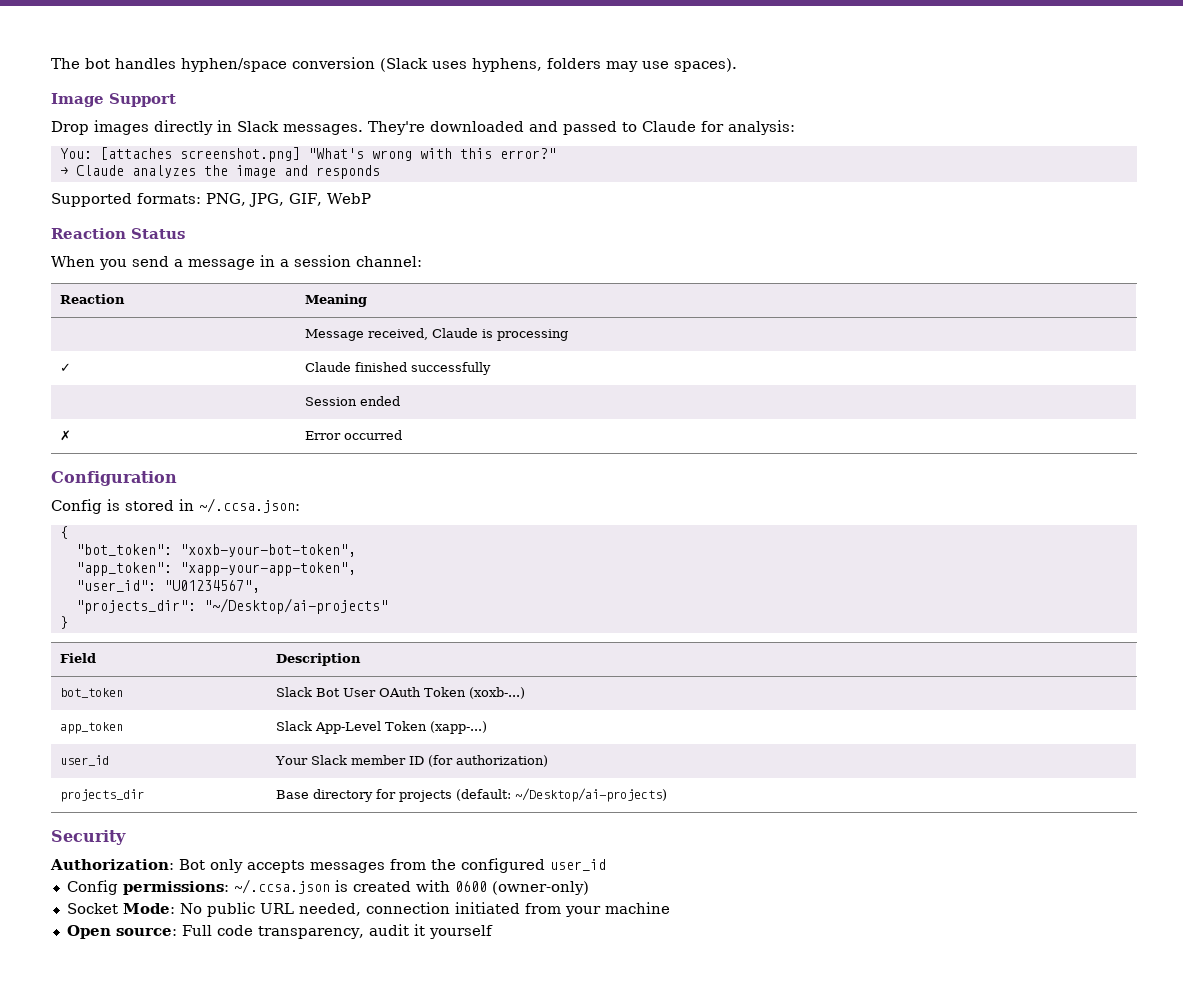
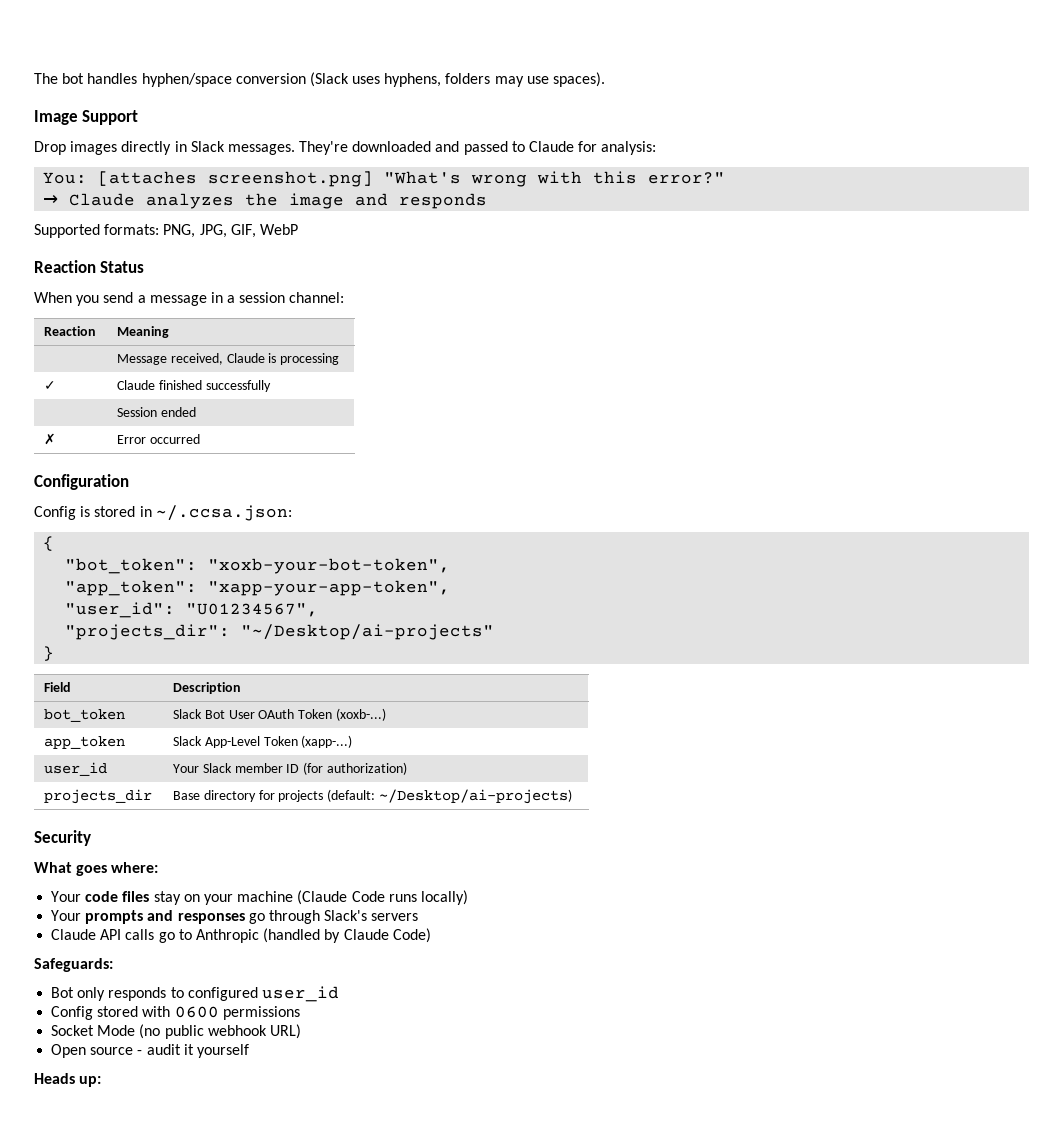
- Authorization: Bot only accepts messages from the configured user_id
+ What goes where:
+ Your code files stay on your machine (Claude Code runs locally)
+ Your prompts and responses go through Slack's servers
+ Claude API calls go to Anthropic (handled by Claude Code)
+ Safeguards:
+ Bot only responds to configured user_id
- Config permissions: ~/.ccsa.json is created with 0600 (owner-only)
+ Config stored with 0600 permissions
- Socket Mode: No public URL needed, connection initiated from your machine
- Open source: Full code transparency, audit it yourself
+ Socket Mode (no public webhook URL)
+ Open source - audit it yourself
+ Heads up:

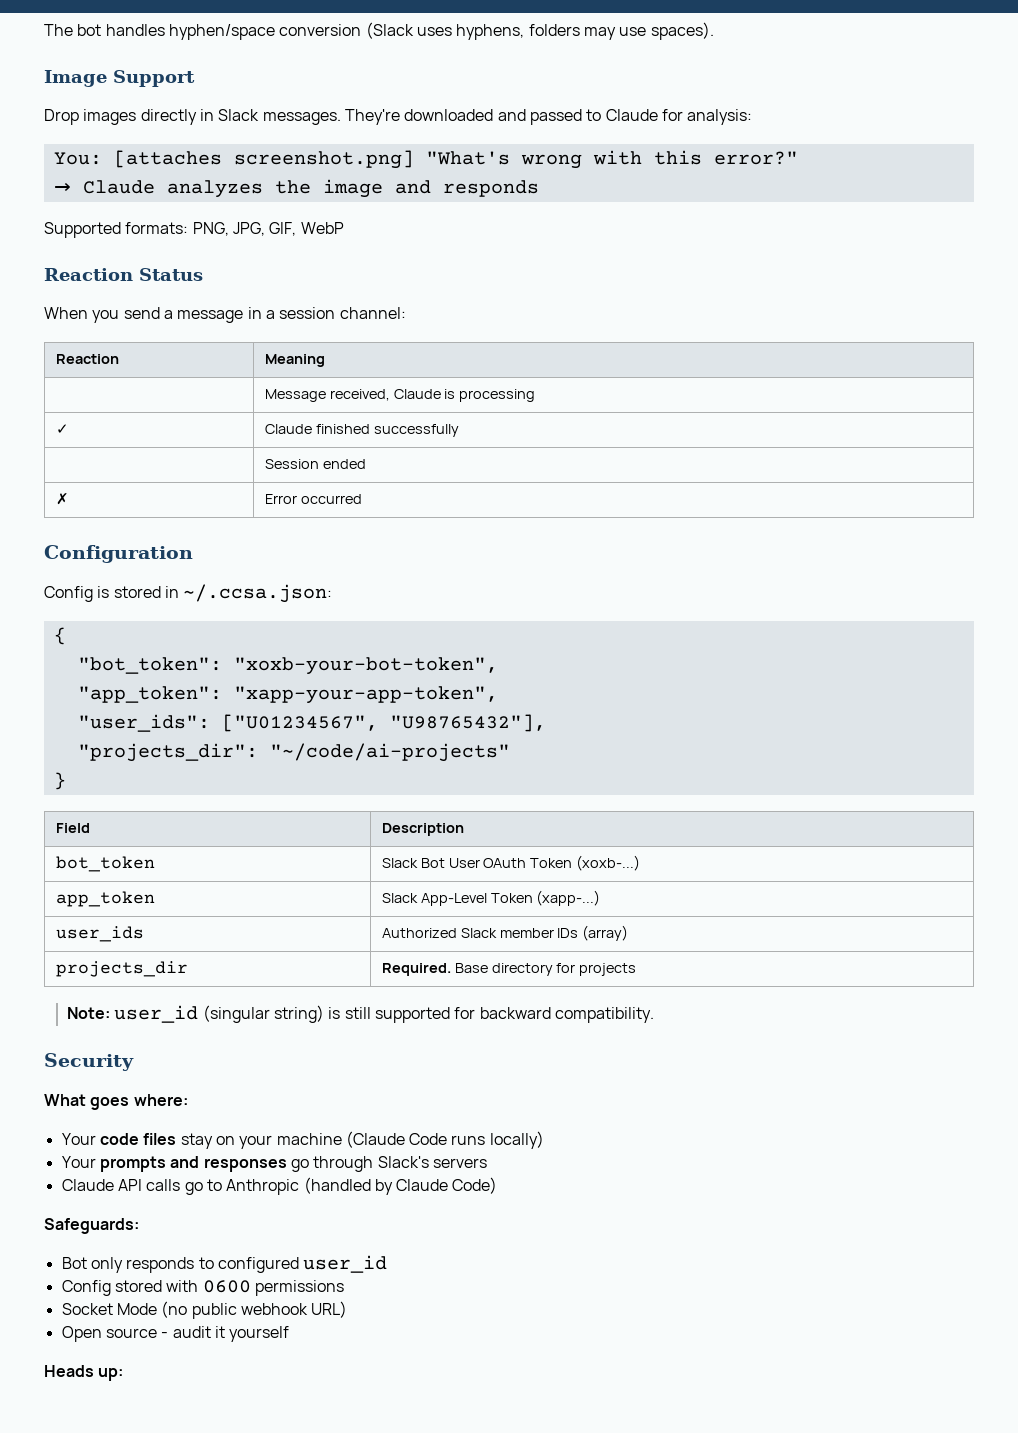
- "user_id": "U01234567",
+ "user_ids": ["U01234567", "U98765432"],
- "projects_dir": "~/Desktop/ai-projects"
+ "projects_dir": "~/code/ai-projects"
- user_id | Your Slack member ID (for authorization)
+ user_ids | Authorized Slack member IDs (array)
- projects_dir | Base directory for projects (default: ~/Desktop/ai-projects)
+ projects_dir | Required. Base directory for projects
+ Note: user_id (singular string) is still supported for backward compatibility.

